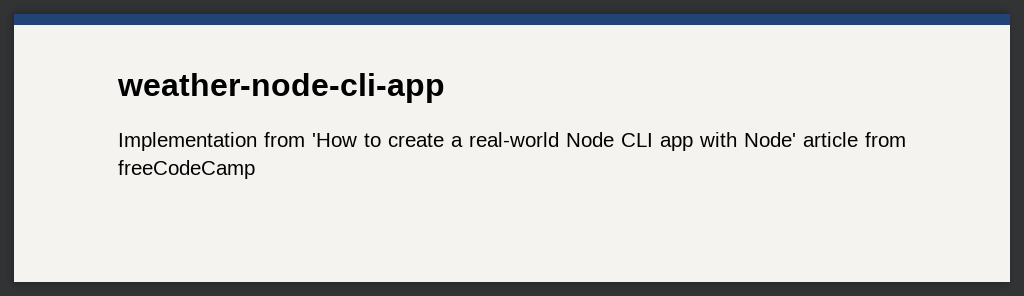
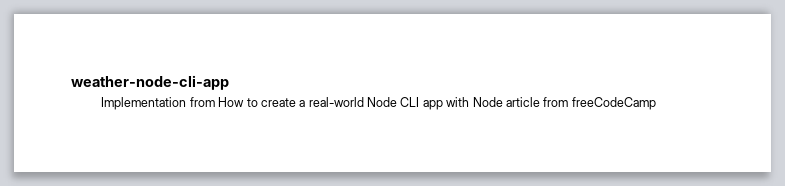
- Implementation from 'How to create a real-world Node CLI app with Node' article from freeCodeCamp
+ Implementation from How to create a real-world Node CLI app with Node article from freeCodeCamp

